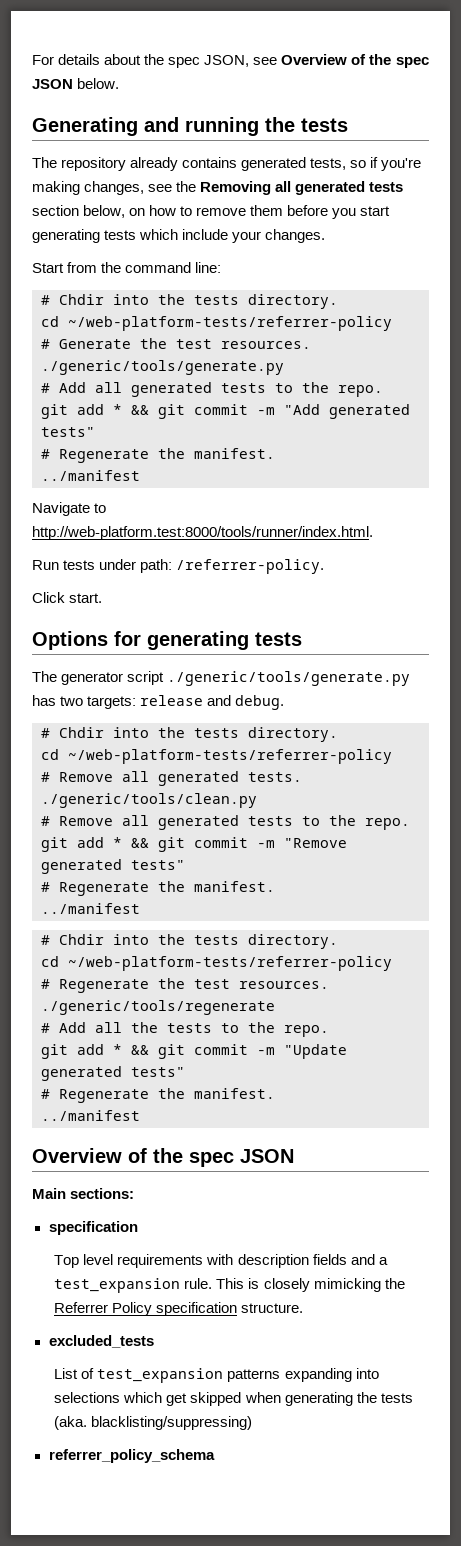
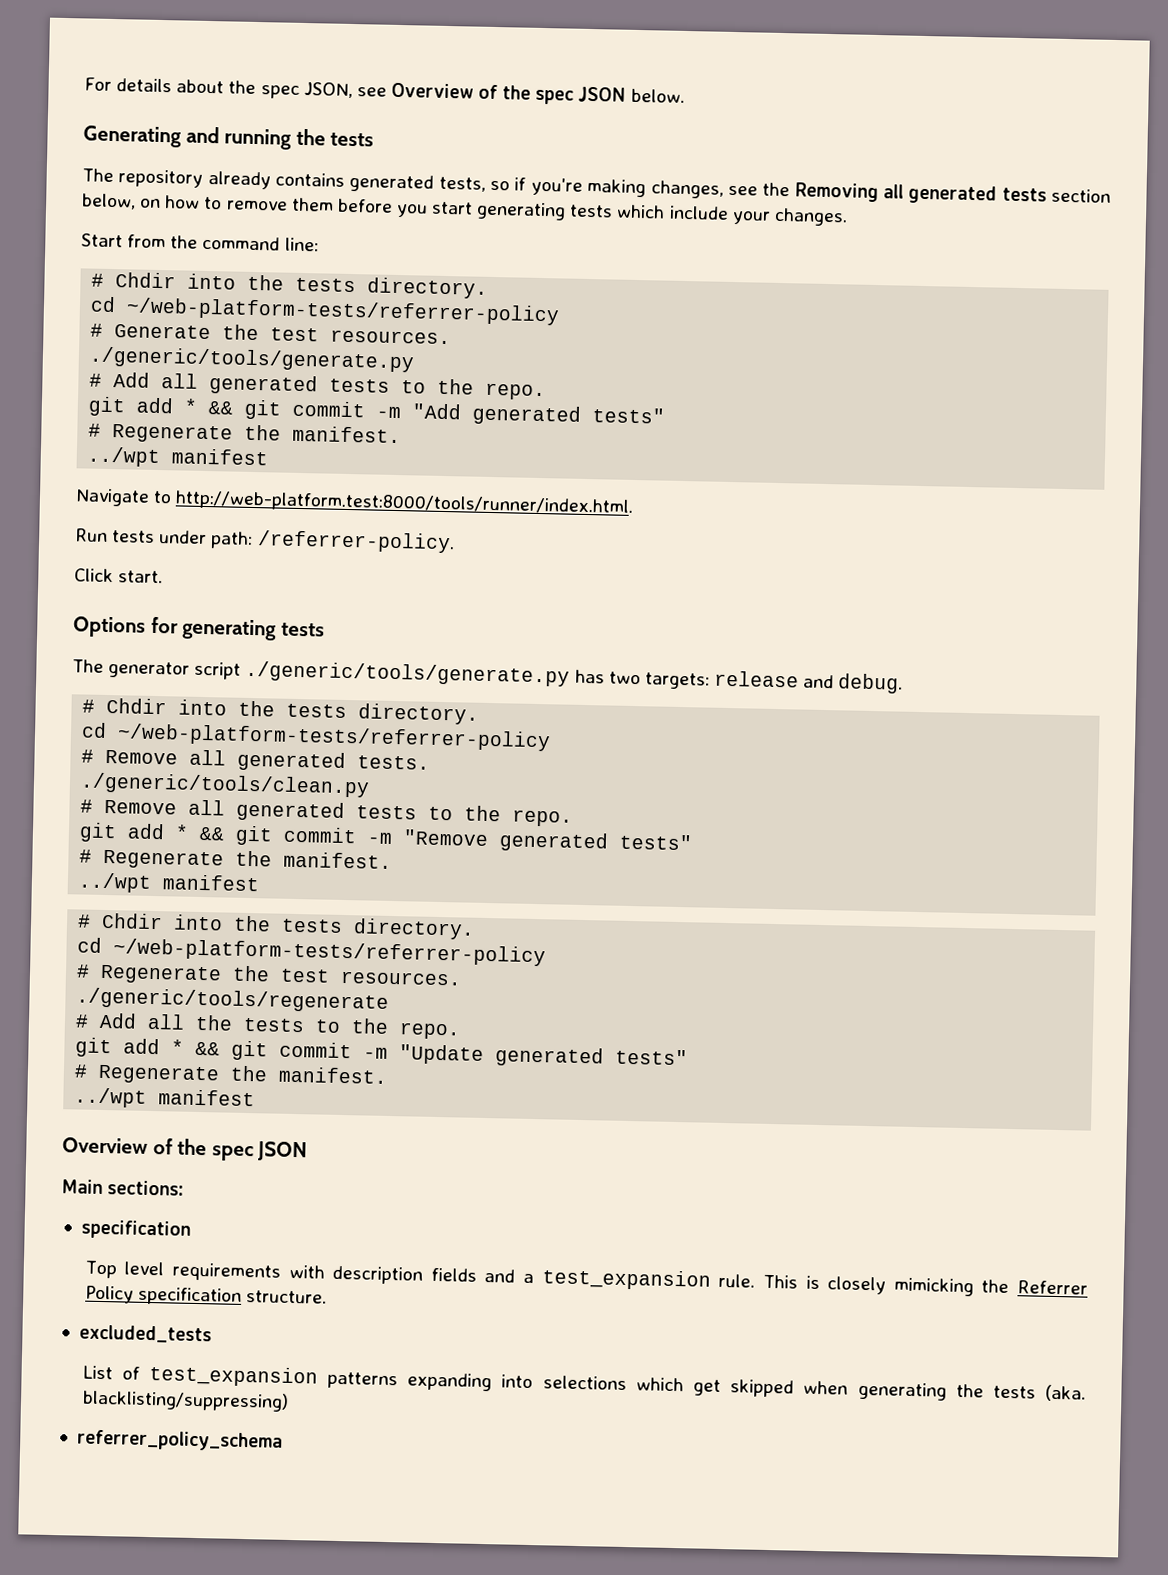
  git add * && git commit -m "Add generated tests"
  # Regenerate the manifest.
- ../manifest
+ ../wpt manifest
  git add * && git commit -m "Remove generated tests"
  # Regenerate the manifest.
- ../manifest
+ ../wpt manifest
  git add * && git commit -m "Update generated tests"
  # Regenerate the manifest.
- ../manifest
+ ../wpt manifest

